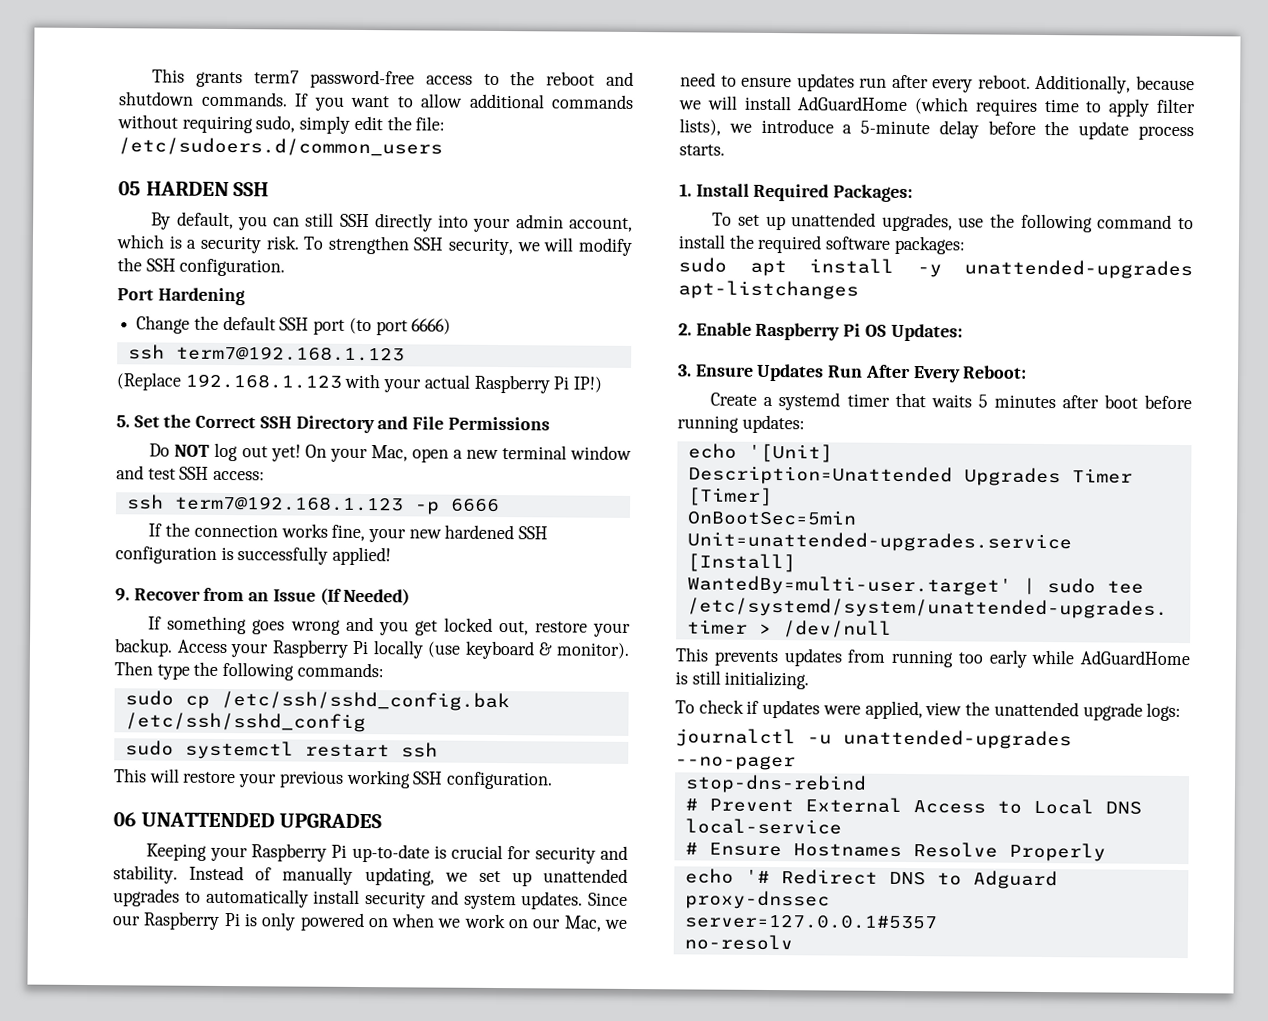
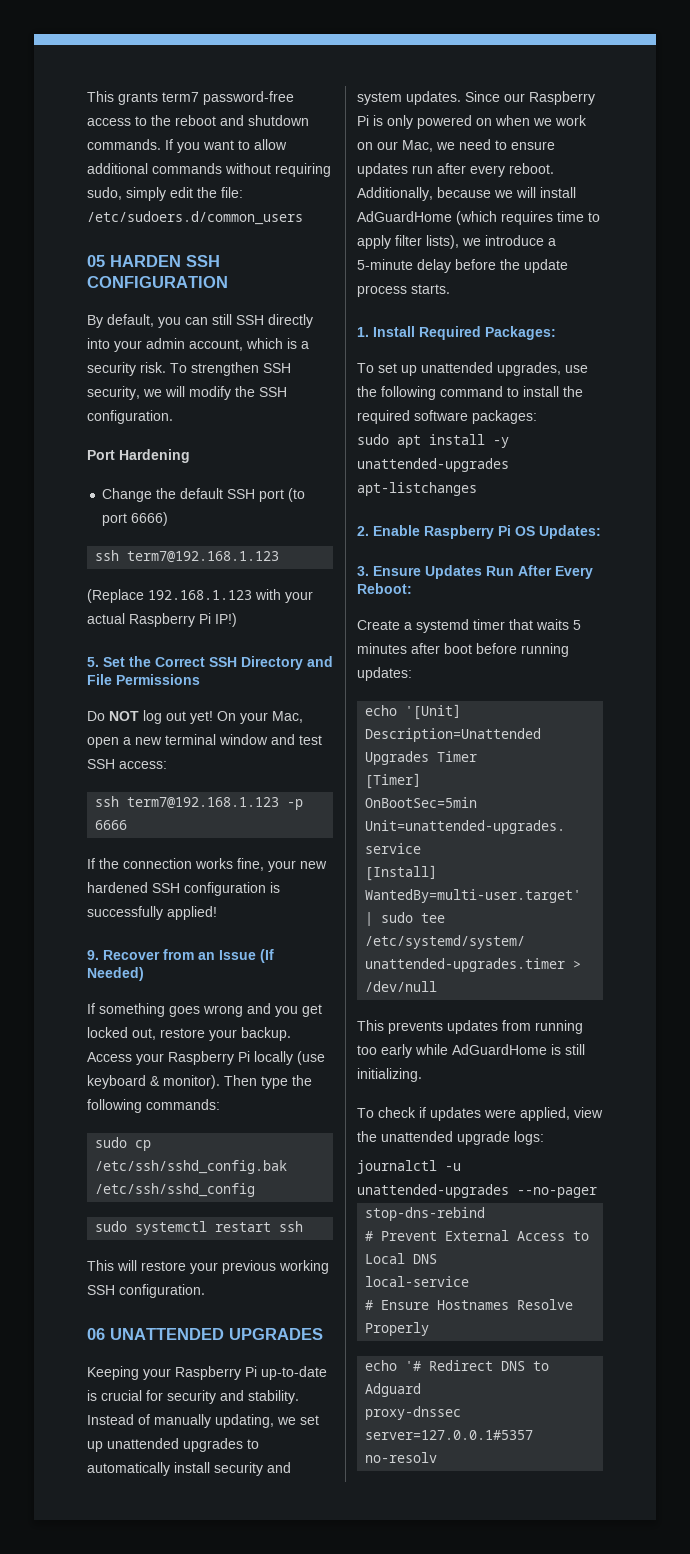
- 05 HARDEN SSH
+ 05 HARDEN SSH CONFIGURATION

